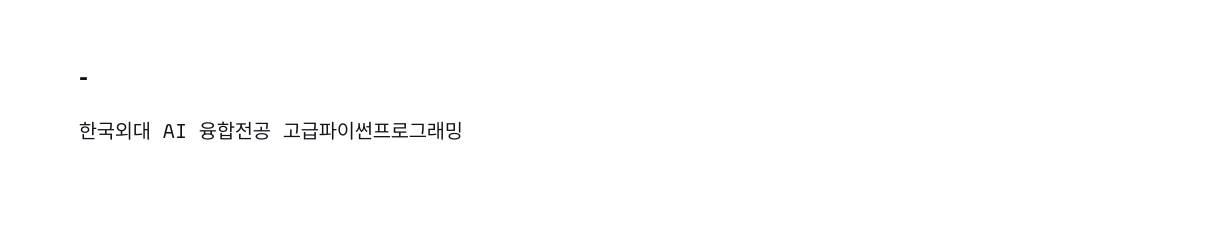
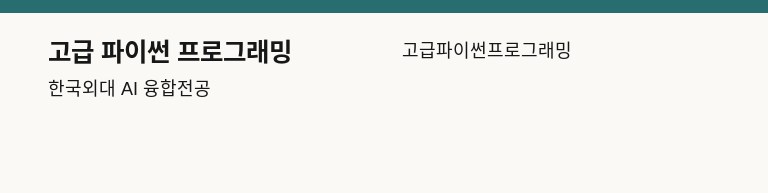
- -
+ 고급 파이썬 프로그래밍

